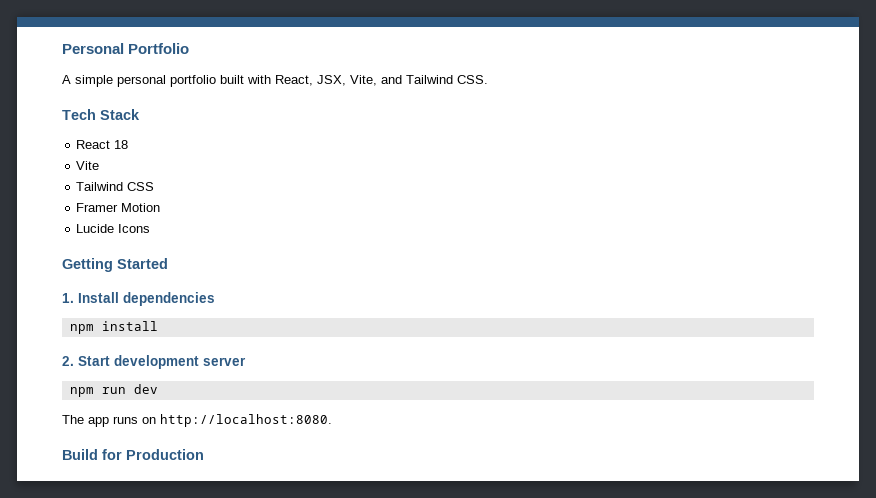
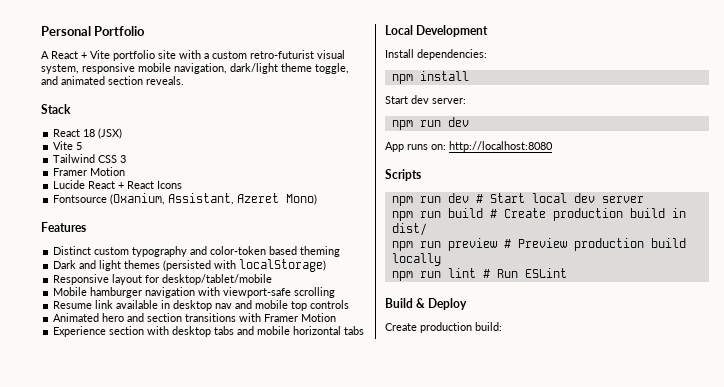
- A simple personal portfolio built with React, JSX, Vite, and Tailwind CSS.
- Tech Stack
+ A React + Vite portfolio site with a custom retro-futurist visual system, responsive mobile navigation, dark/light theme toggle, and animated section reveals.
+ Stack
- React 18
- Vite
+ React 18 (JSX)
+ Vite 5
- Tailwind CSS
+ Tailwind CSS 3
- Lucide Icons
- Getting Started
- 1. Install dependencies
+ Lucide React + React Icons
+ Fontsource (Oxanium, Assistant, Azeret Mono)
+ Features
+ Distinct custom typography and color-token based theming
+ Dark and light themes (persisted with localStorage)
+ Responsive layout for desktop/tablet/mobile
+ Mobile hamburger navigation with viewport-safe scrolling
+ Resume link available in desktop nav and mobile top controls
+ Animated hero and section transitions with Framer Motion
+ Experience section with desktop tabs and mobile horizontal tabs
+ Local Development
+ Install dependencies:
  npm install
- 2. Start development server
+ Start dev server:
  npm run dev
- The app runs on http://localhost:8080.
- Build for Production
+ App runs on: http://localhost:8080
+ Scripts
+ npm run dev # Start local dev server
+ npm run build # Create production build in dist/
+ npm run preview # Preview production build locally
+ npm run lint # Run ESLint
+ Build & Deploy
+ Create production build:

